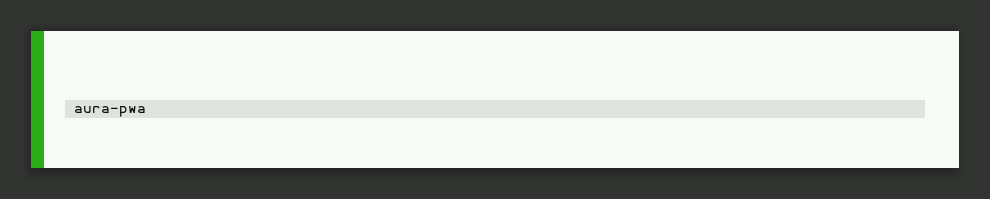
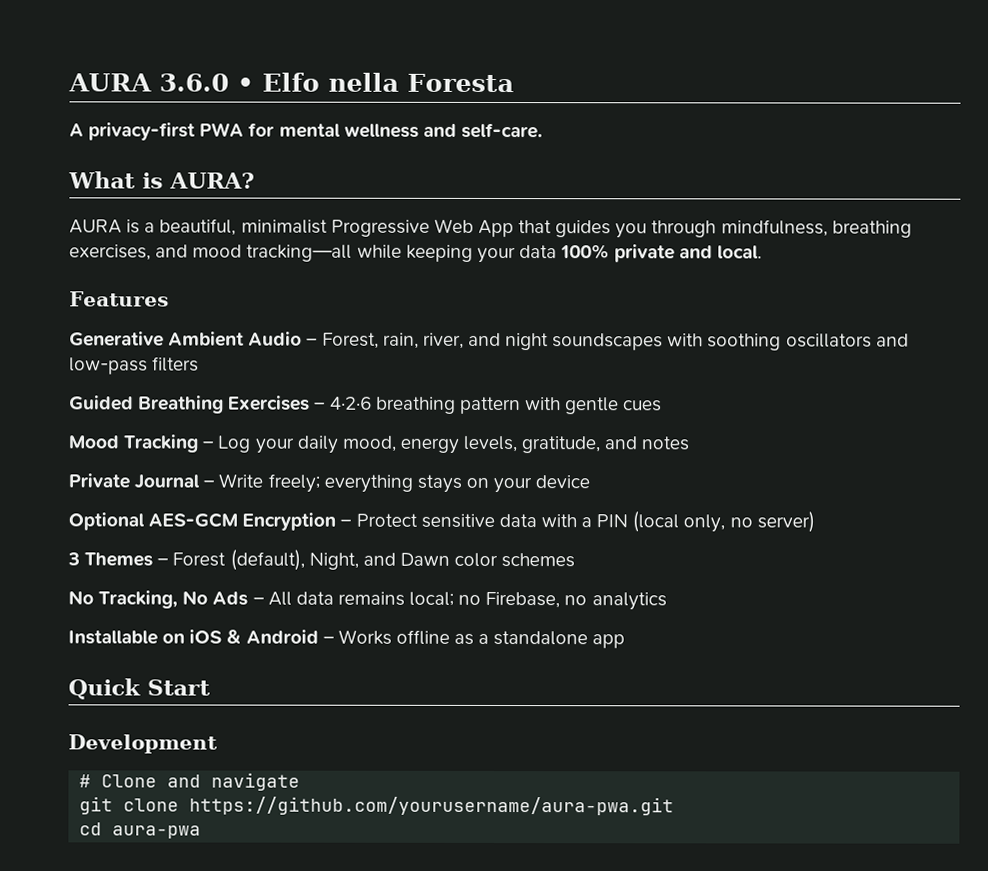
- aura-pwa
+ AURA 3.6.0 • Elfo nella Foresta
+ A privacy-first PWA for mental wellness and self-care.
+ What is AURA?
+ AURA is a beautiful, minimalist Progressive Web App that guides you through mindfulness, breathing exercises, and mood tracking—all while keeping your data 100% private and local.
+ Features
+ Generative Ambient Audio – Forest, rain, river, and night soundscapes with soothing oscillators and low-pass filters
+ Guided Breathing Exercises – 4·2·6 breathing pattern with gentle cues
+ Mood Tracking – Log your daily mood, energy levels, gratitude, and notes
+ Private Journal – Write freely; everything stays on your device
+ Optional AES-GCM Encryption – Protect sensitive data with a PIN (local only, no server)
+ 3 Themes – Forest (default), Night, and Dawn color schemes
+ No Tracking, No Ads – All data remains local; no Firebase, no analytics
+ Installable on iOS & Android – Works offline as a standalone app
+ Quick Start
+ Development
+ # Clone and navigate
+ git clone https://github.com/yourusername/aura-pwa.git
+ cd aura-pwa

